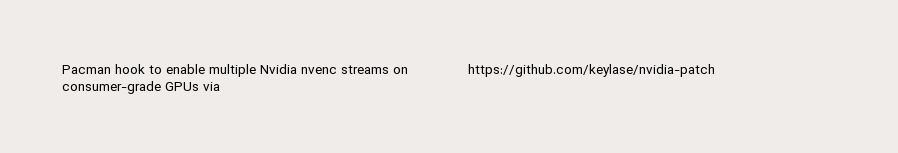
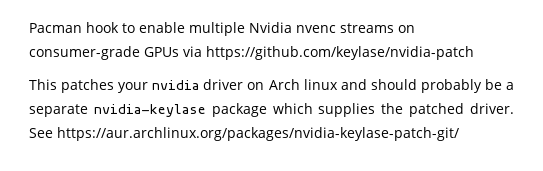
+ This patches your nvidia driver on Arch linux and should probably be a separate nvidia-keylase package which supplies the patched driver. See https://aur.archlinux.org/packages/nvidia-keylase-patch-git/

